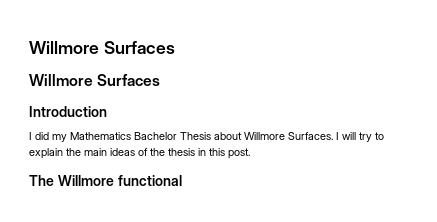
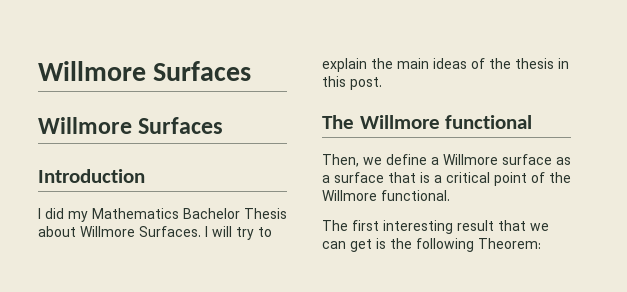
+ Then, we define a Willmore surface as a surface that is a critical point of the Willmore functional.
+ The first interesting result that we can get is the following Theorem:

